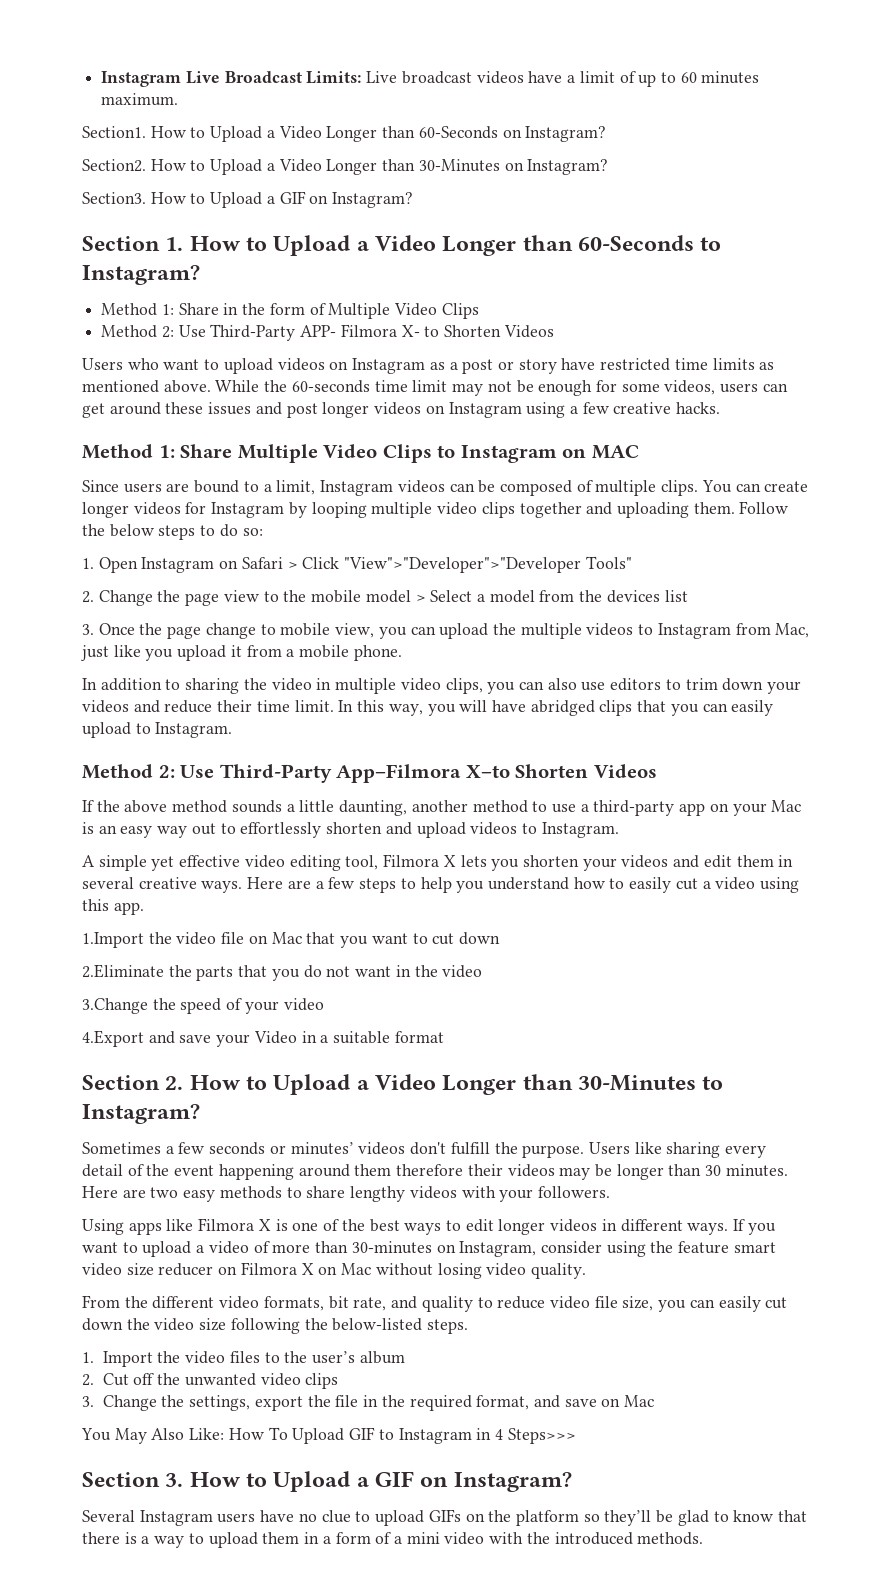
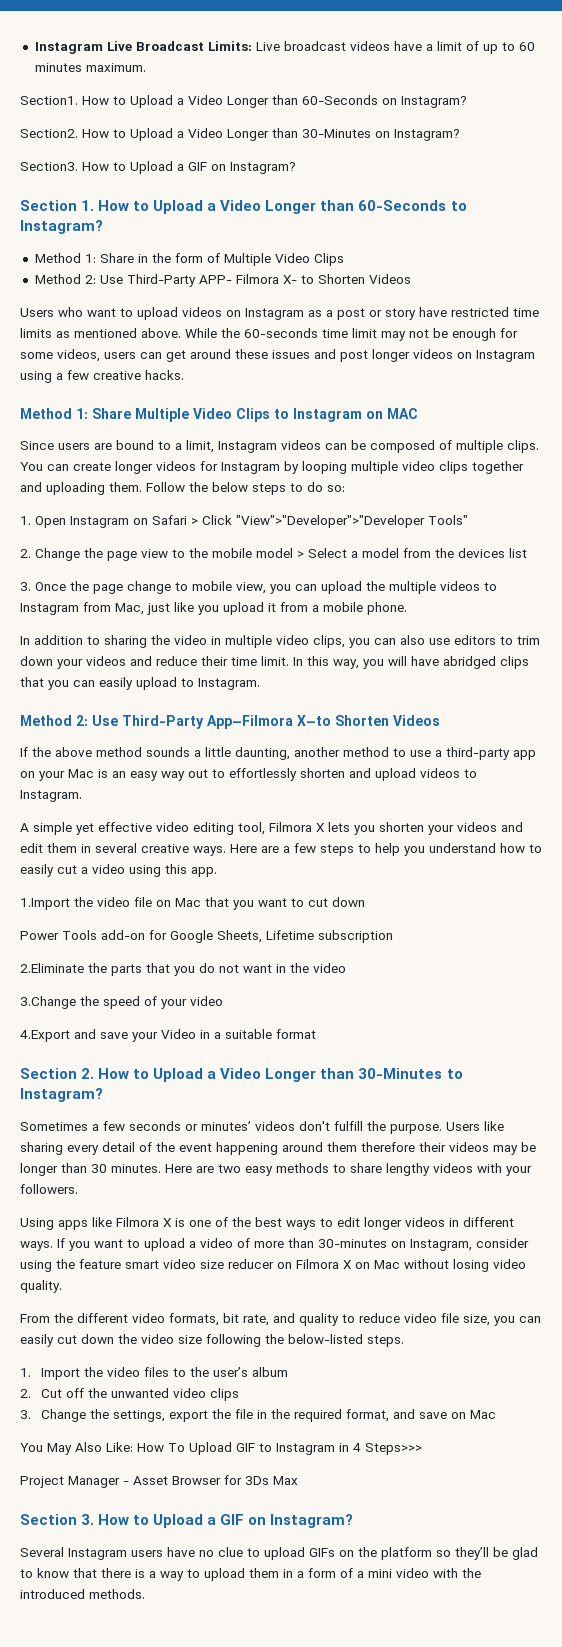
+ Power Tools add-on for Google Sheets, Lifetime subscription
+ Project Manager - Asset Browser for 3Ds Max

